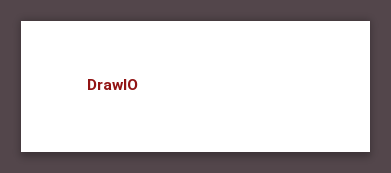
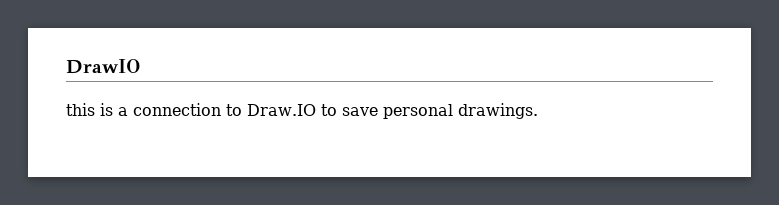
+ this is a connection to Draw.IO to save personal drawings.

